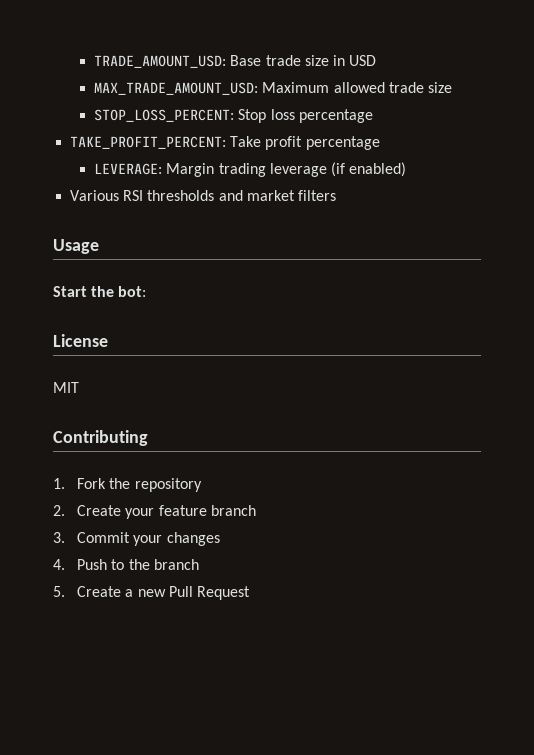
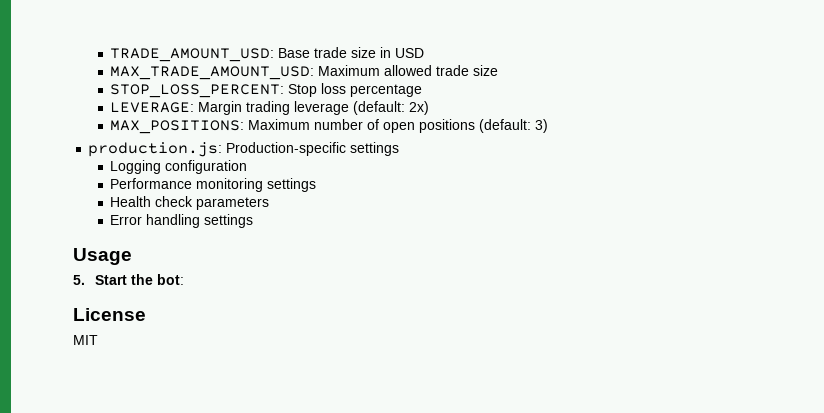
- TAKE_PROFIT_PERCENT: Take profit percentage
- LEVERAGE: Margin trading leverage (if enabled)
- Various RSI thresholds and market filters
+ LEVERAGE: Margin trading leverage (default: 2x)
+ MAX_POSITIONS: Maximum number of open positions (default: 3)
+ production.js: Production-specific settings
+ Logging configuration
+ Performance monitoring settings
+ Health check parameters
+ Error handling settings
- Start the bot:
+ 5. Start the bot:
- Contributing
- 1. Fork the repository
- 2. Create your feature branch
- 3. Commit your changes
- 4. Push to the branch
- 5. Create a new Pull Request

